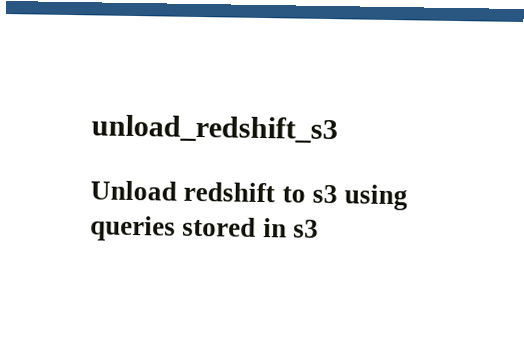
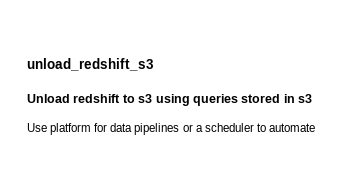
+ Use platform for data pipelines or a scheduler to automate

